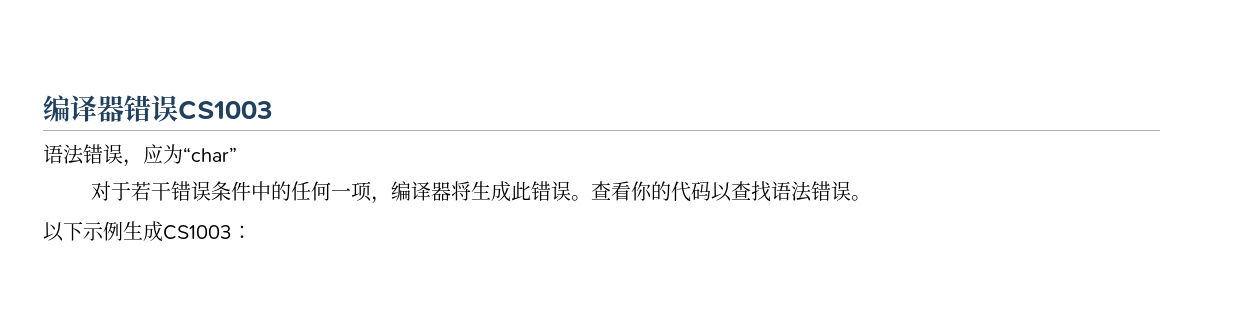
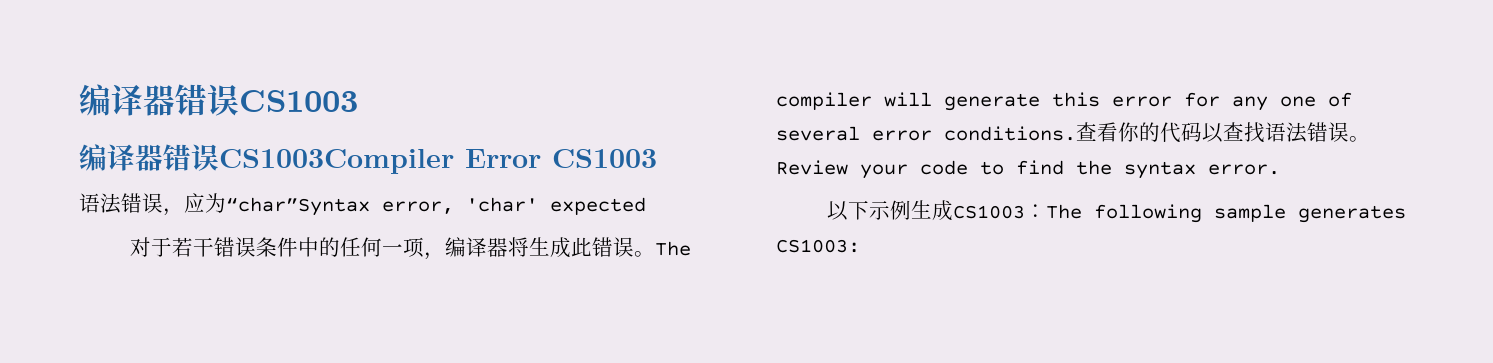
+ 编译器错误CS1003Compiler Error CS1003
- 语法错误，应为“char”
+ 语法错误，应为“char”Syntax error, 'char' expected
+ The compiler will generate this error for any one of several error conditions.
+ Review your code to find the syntax error.
- 以下示例生成CS1003：
+ 以下示例生成CS1003：The following sample generates CS1003:

